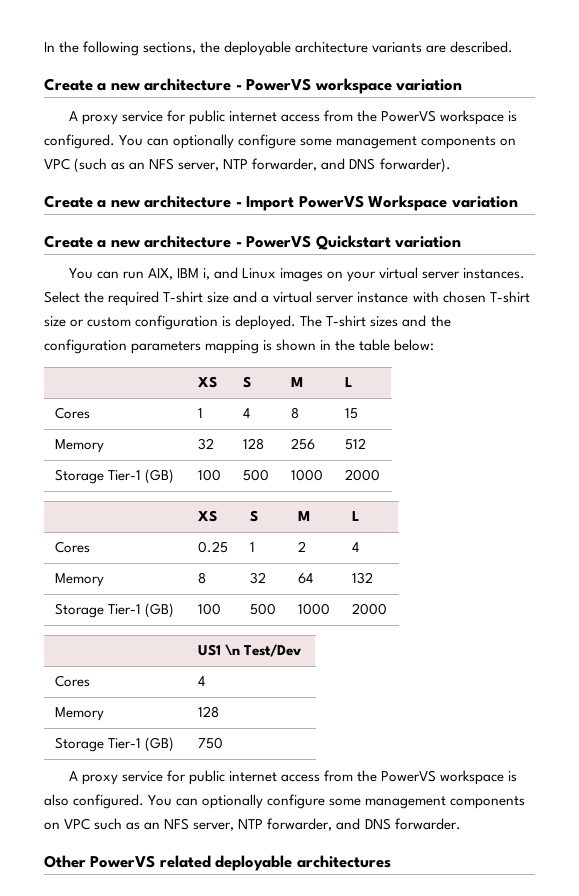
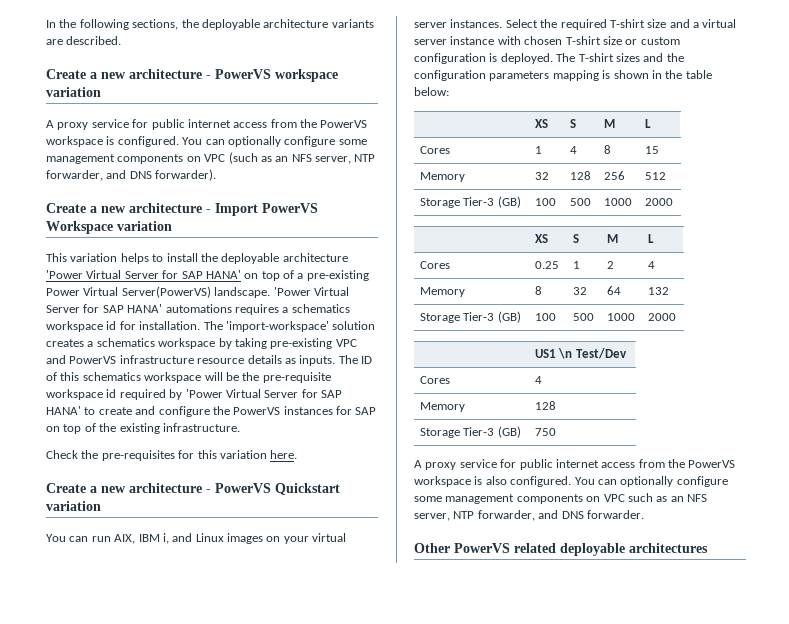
+ This variation helps to install the deployable architecture 'Power Virtual Server for SAP HANA' on top of a pre-existing Power Virtual Server(PowerVS) landscape. 'Power Virtual Server for SAP HANA' automations requires a schematics workspace id for installation. The 'import-workspace' solution creates a schematics workspace by taking pre-existing VPC and PowerVS infrastructure resource details as inputs. The ID of this schematics workspace will be the pre-requisite workspace id required by 'Power Virtual Server for SAP HANA' to create and configure the PowerVS instances for SAP on top of the existing infrastructure.
+ Check the pre-requisites for this variation here.
  Memory | 32 | 128 | 256 | 512
- Storage Tier-1 (GB) | 100 | 500 | 1000 | 2000
+ Storage Tier-3 (GB) | 100 | 500 | 1000 | 2000
  Memory | 8 | 32 | 64 | 132
- Storage Tier-1 (GB) | 100 | 500 | 1000 | 2000
+ Storage Tier-3 (GB) | 100 | 500 | 1000 | 2000
- Storage Tier-1 (GB) | 750
+ Storage Tier-3 (GB) | 750

